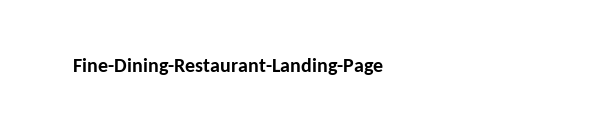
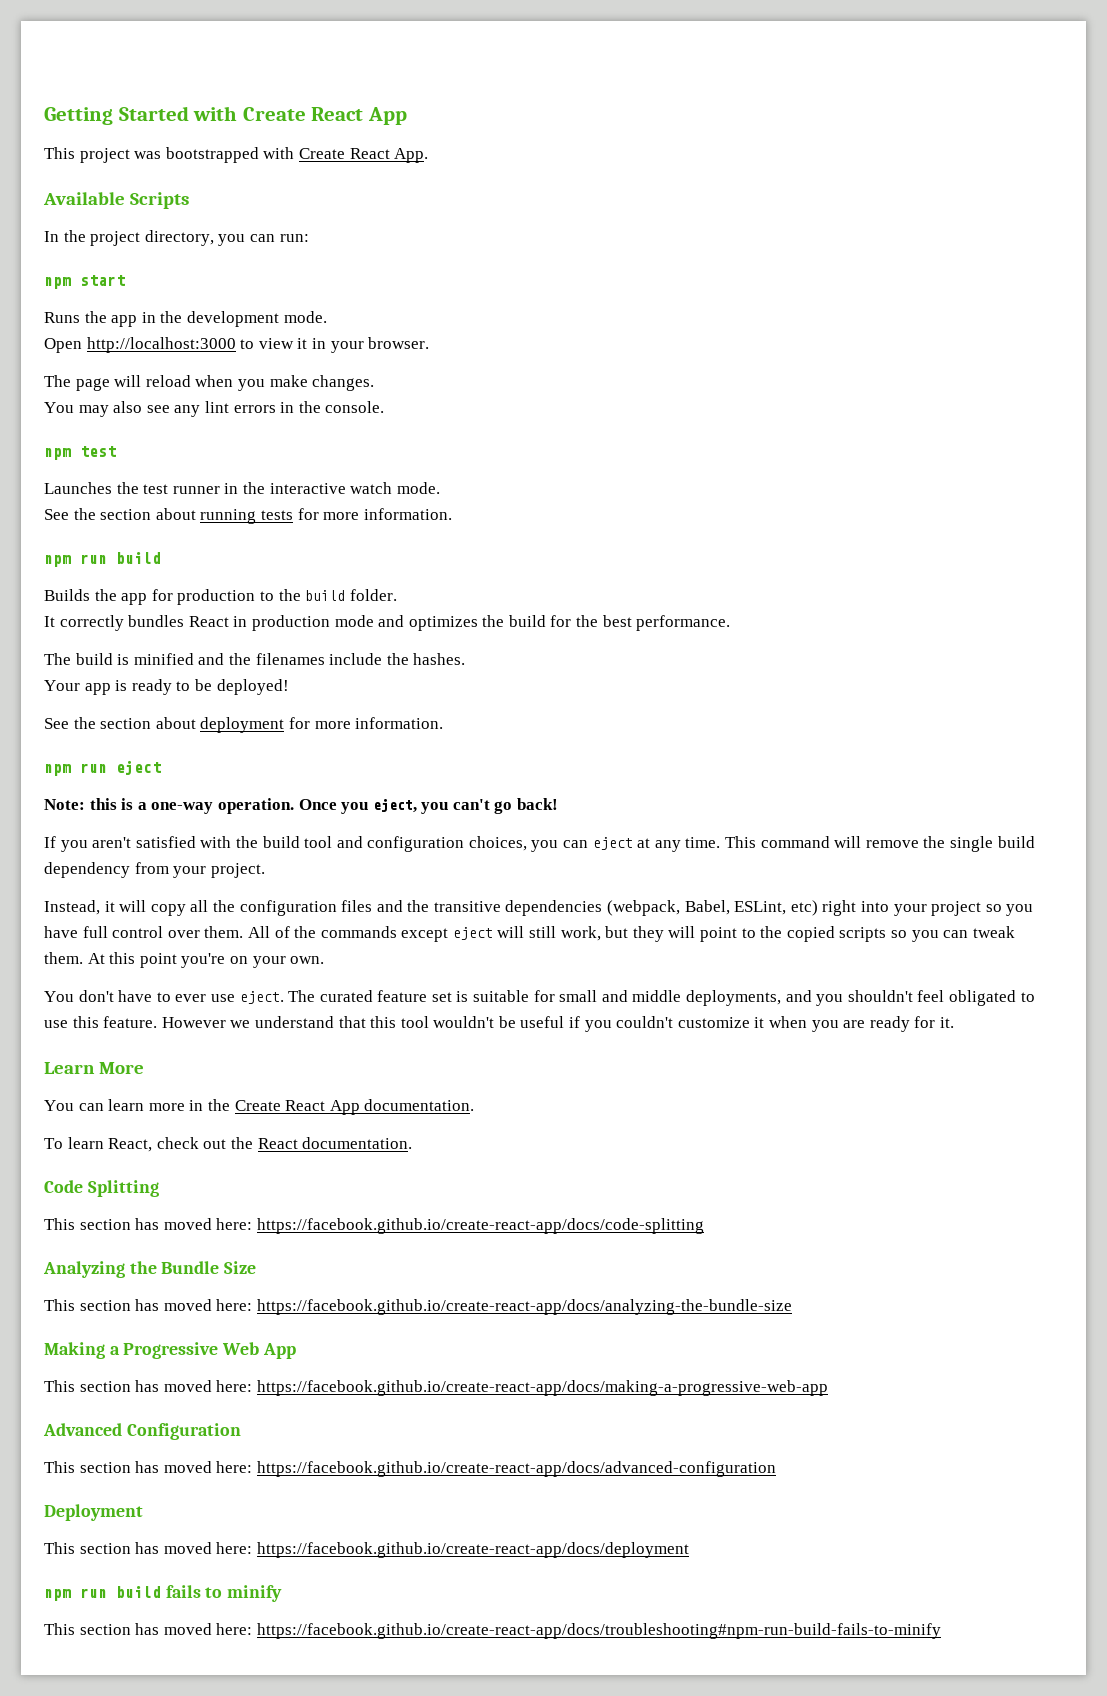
- Fine-Dining-Restaurant-Landing-Page
+ Getting Started with Create React App
+ This project was bootstrapped with Create React App.
+ Available Scripts
+ In the project directory, you can run:
+ npm start
+ Runs the app in the development mode.
+ Open http://localhost:3000 to view it in your browser.
+ The page will reload when you make changes.
+ You may also see any lint errors in the console.
+ npm test
+ Launches the test runner in the interactive watch mode.
+ See the section about running tests for more information.
+ npm run build
+ Builds the app for production to the build folder.
+ It correctly bundles React in production mode and optimizes the build for the best performance.
+ The build is minified and the filenames include the hashes.
+ Your app is ready to be deployed!
+ See the section about deployment for more information.
+ npm run eject
+ Note: this is a one-way operation. Once you eject, you can't go back!
+ If you aren't satisfied with the build tool and configuration choices, you can eject at any time. This command will remove the single build dependency from your project.
+ Instead, it will copy all the configuration files and the transitive dependencies (webpack, Babel, ESLint, etc) right into your project so you have full control over them. All of the commands except eject will still work, but they will point to the copied scripts so you can tweak them. At this point you're on your own.
+ You don't have to ever use eject. The curated feature set is suitable for small and middle deployments, and you shouldn't feel obligated to use this feature. However we understand that this tool wouldn't be useful if you couldn't customize it when you are ready for it.
+ Learn More
+ You can learn more in the Create React App documentation.
+ To learn React, check out the React documentation.
+ Code Splitting
+ This section has moved here: https://facebook.github.io/create-react-app/docs/code-splitting
+ Analyzing the Bundle Size
+ This section has moved here: https://facebook.github.io/create-react-app/docs/analyzing-the-bundle-size
+ Making a Progressive Web App
+ This section has moved here: https://facebook.github.io/create-react-app/docs/making-a-progressive-web-app
+ Advanced Configuration
+ This section has moved here: https://facebook.github.io/create-react-app/docs/advanced-configuration
+ Deployment
+ This section has moved here: https://facebook.github.io/create-react-app/docs/deployment
+ npm run build fails to minify
+ This section has moved here: https://facebook.github.io/create-react-app/docs/troubleshooting#npm-run-build-fails-to-minify

